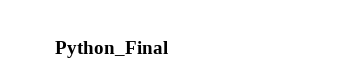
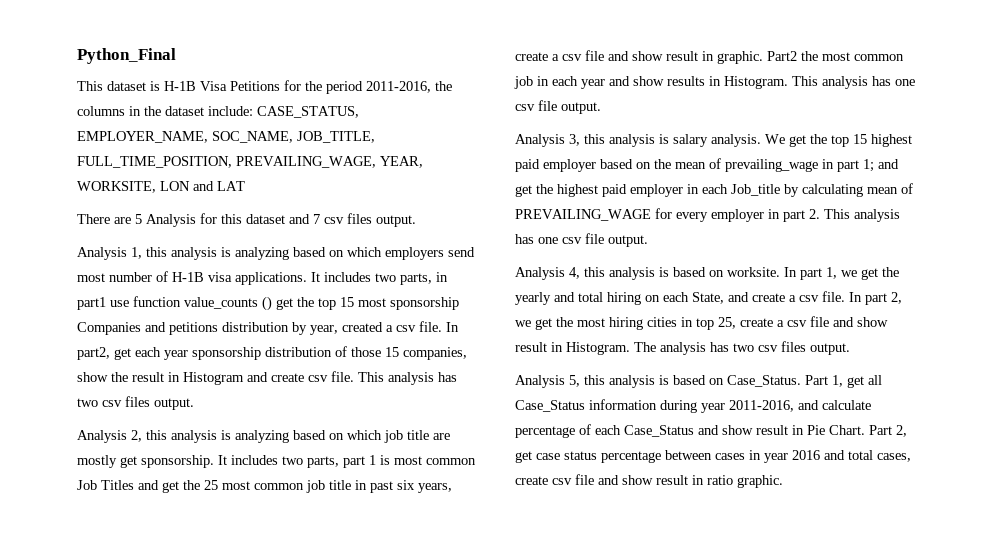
+ This dataset is H-1B Visa Petitions for the period 2011-2016, the columns in the dataset include: CASE_STATUS, EMPLOYER_NAME, SOC_NAME, JOB_TITLE, FULL_TIME_POSITION, PREVAILING_WAGE, YEAR, WORKSITE, LON and LAT
+ There are 5 Analysis for this dataset and 7 csv files output.
+ Analysis 1, this analysis is analyzing based on which employers send most number of H-1B visa applications. It includes two parts, in part1 use function value_counts () get the top 15 most sponsorship Companies and petitions distribution by year, created a csv file. In part2, get each year sponsorship distribution of those 15 companies, show the result in Histogram and create csv file. This analysis has two csv files output.
+ Analysis 2, this analysis is analyzing based on which job title are mostly get sponsorship. It includes two parts, part 1 is most common Job Titles and get the 25 most common job title in past six years, create a csv file and show result in graphic. Part2 the most common job in each year and show results in Histogram. This analysis has one csv file output.
+ Analysis 3, this analysis is salary analysis. We get the top 15 highest paid employer based on the mean of prevailing_wage in part 1; and get the highest paid employer in each Job_title by calculating mean of PREVAILING_WAGE for every employer in part 2. This analysis has one csv file output.
+ Analysis 4, this analysis is based on worksite. In part 1, we get the yearly and total hiring on each State, and create a csv file. In part 2, we get the most hiring cities in top 25, create a csv file and show result in Histogram. The analysis has two csv files output.
+ Analysis 5, this analysis is based on Case_Status. Part 1, get all Case_Status information during year 2011-2016, and calculate percentage of each Case_Status and show result in Pie Chart. Part 2, get case status percentage between cases in year 2016 and total cases, create csv file and show result in ratio graphic.

